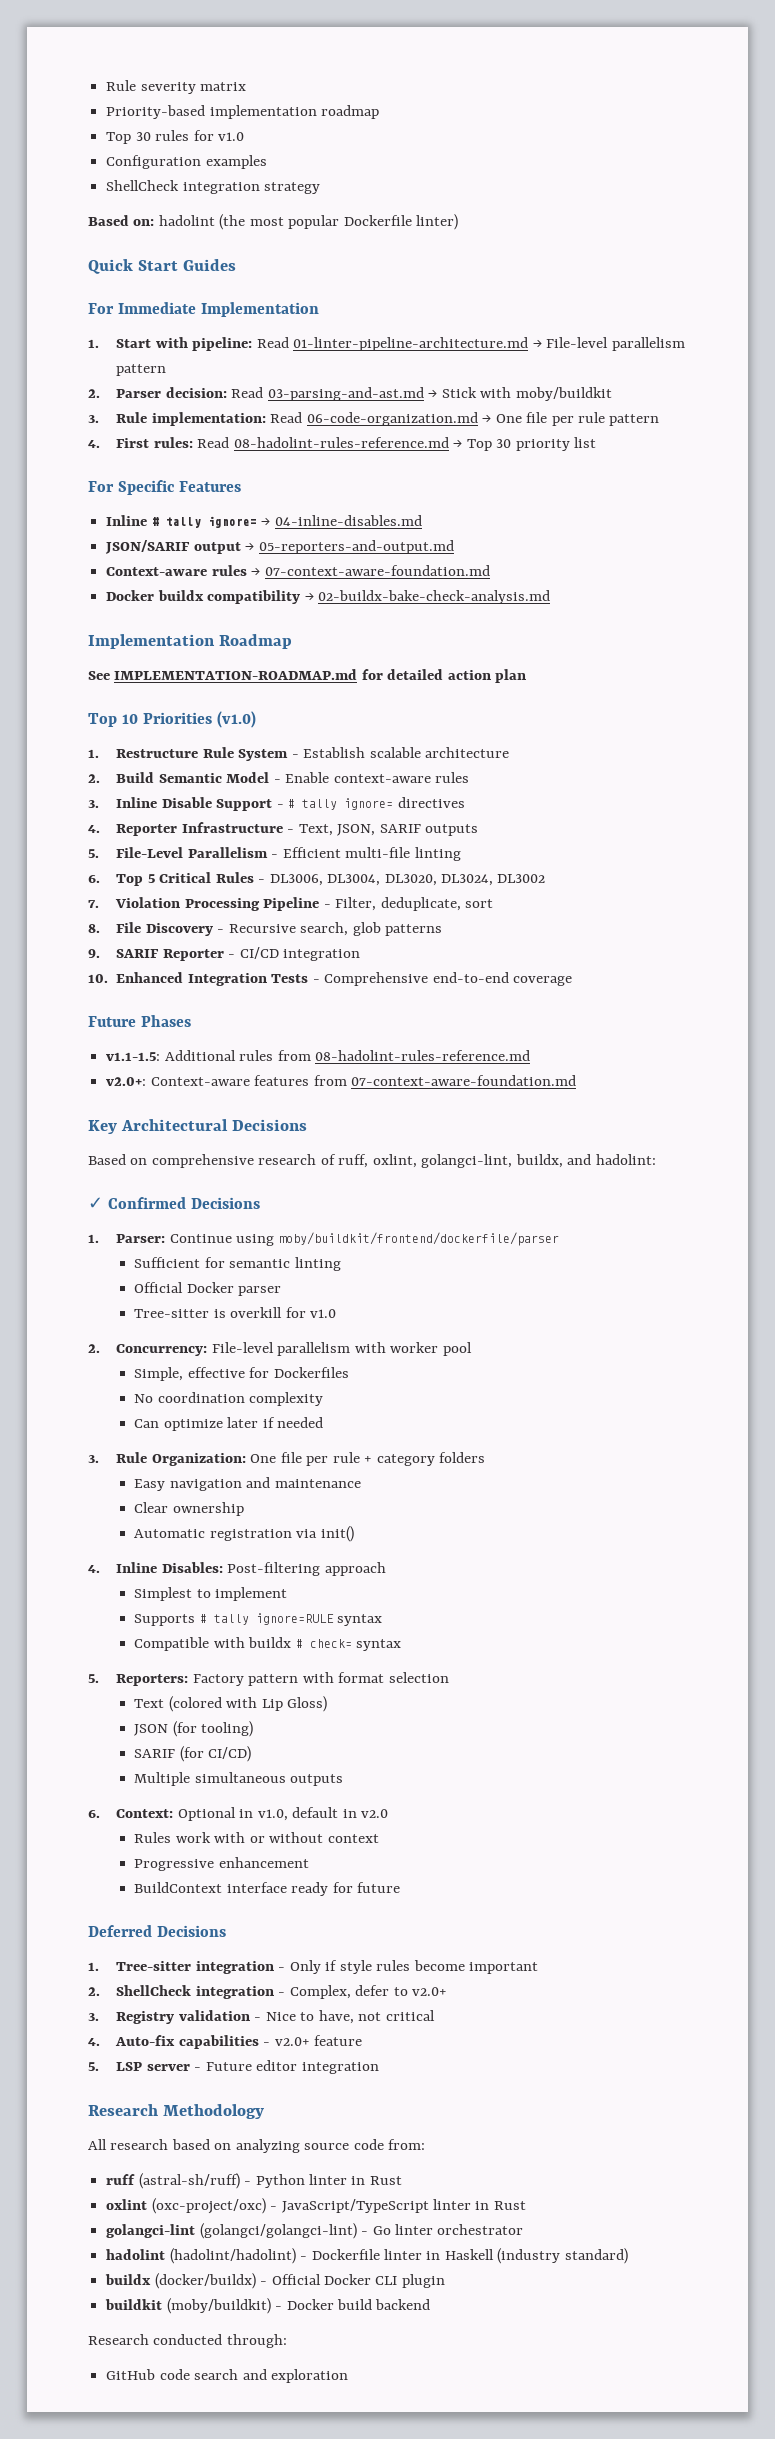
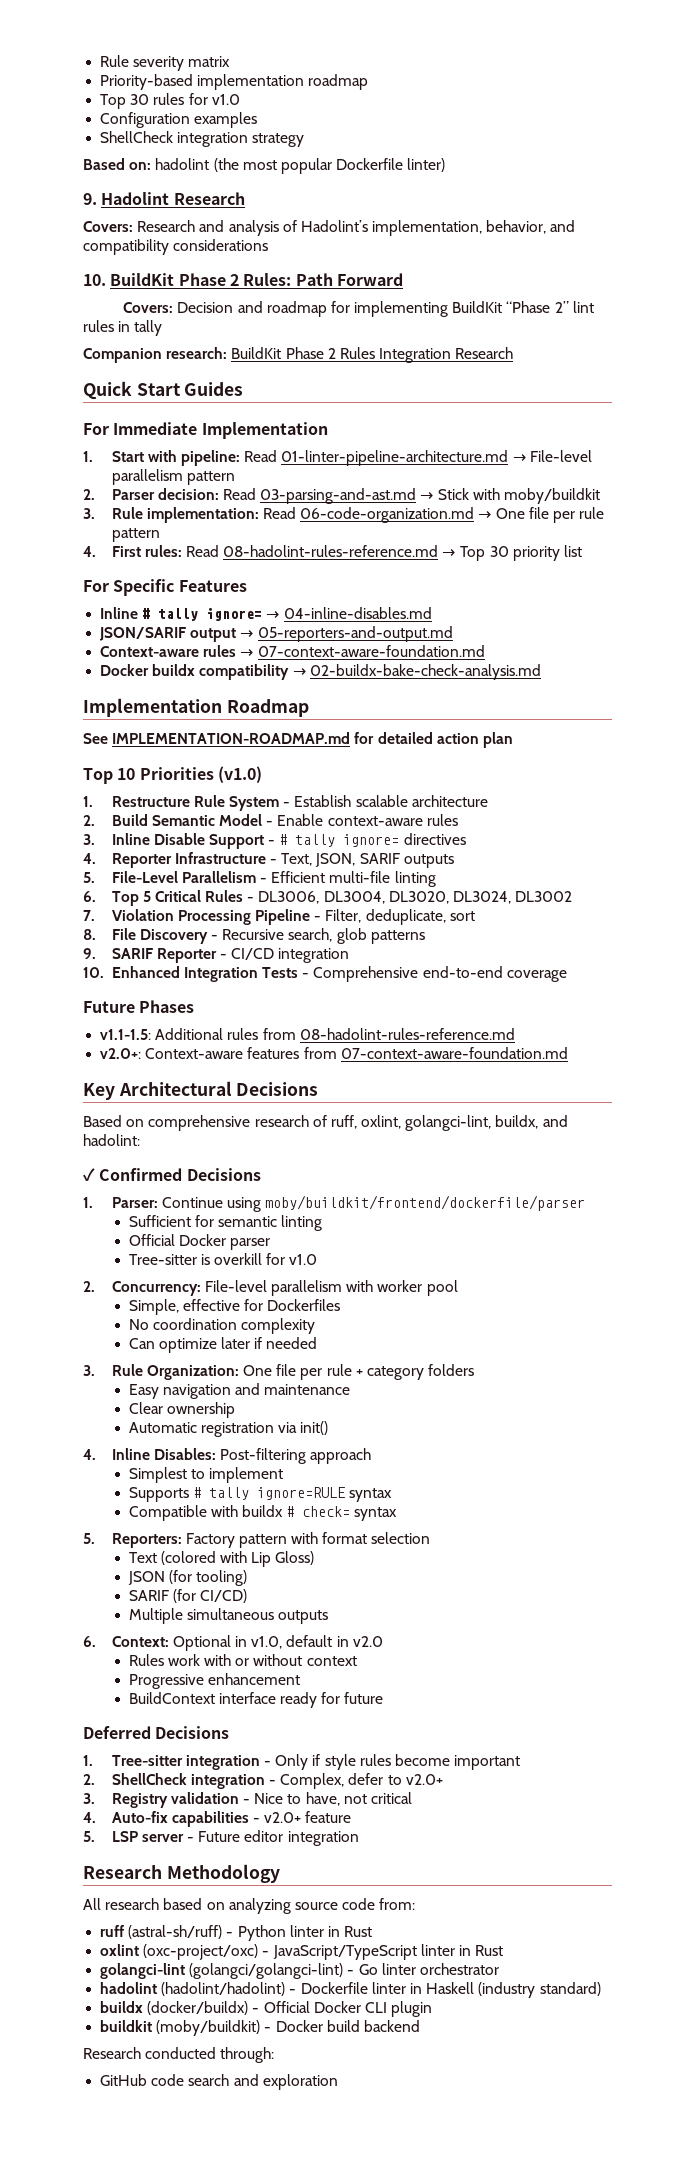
+ 9. Hadolint Research
+ Covers: Research and analysis of Hadolint’s implementation, behavior, and compatibility considerations
+ 10. BuildKit Phase 2 Rules: Path Forward
+ Covers: Decision and roadmap for implementing BuildKit “Phase 2” lint rules in tally
+ Companion research: BuildKit Phase 2 Rules Integration Research

